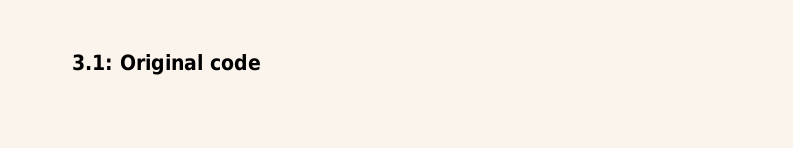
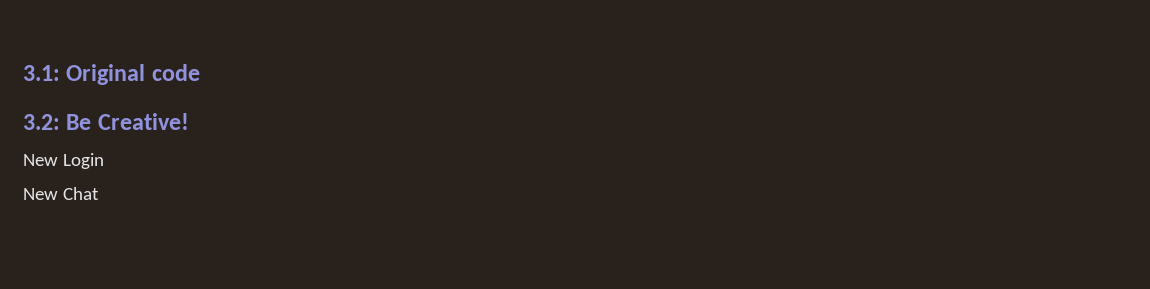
+ 3.2: Be Creative!
+ New Login
+ New Chat

